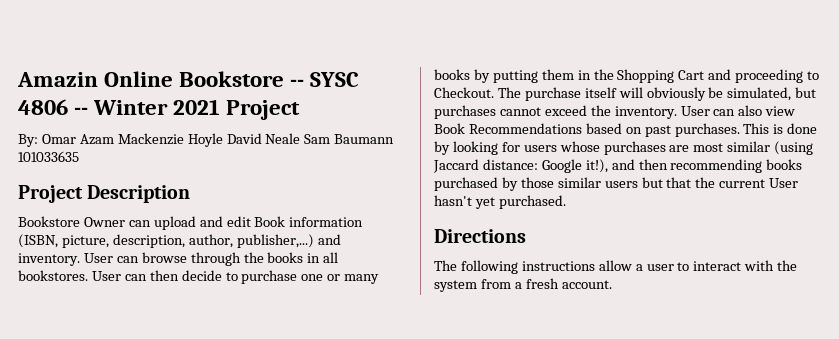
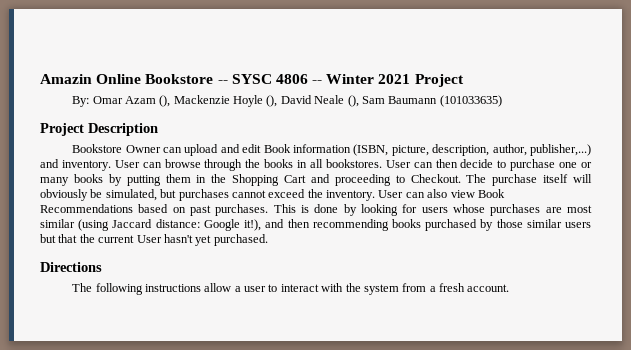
- By: Omar Azam Mackenzie Hoyle David Neale Sam Baumann 101033635
+ By: Omar Azam (), Mackenzie Hoyle (), David Neale (), Sam Baumann (101033635)

